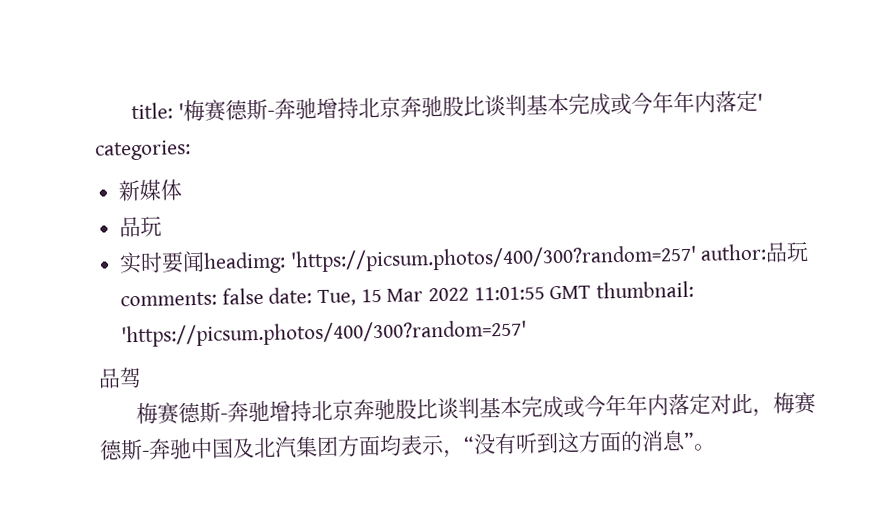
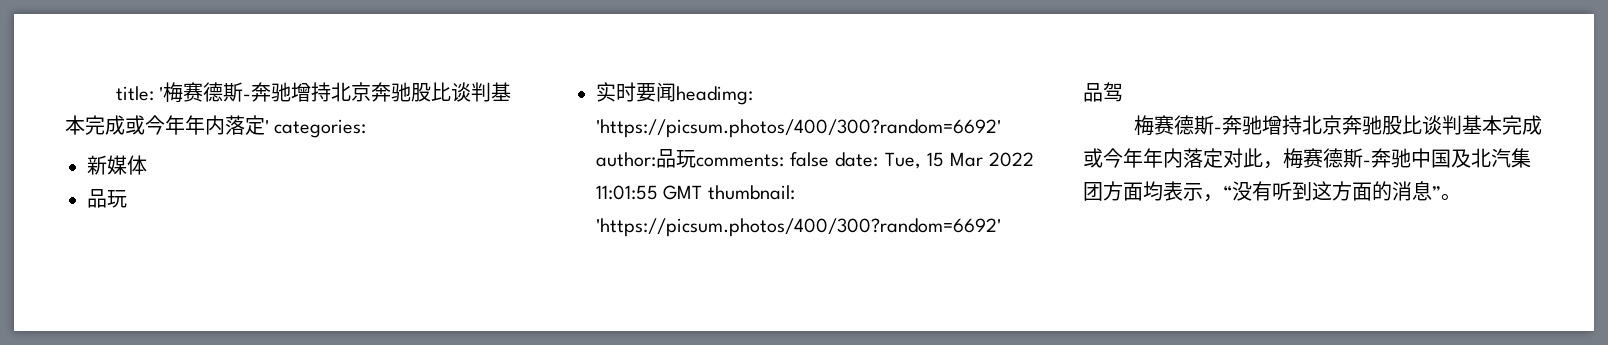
- 实时要闻headimg: 'https://picsum.photos/400/300?random=257' author:品玩comments: false date: Tue, 15 Mar 2022 11:01:55 GMT thumbnail: 'https://picsum.photos/400/300?random=257'
+ 实时要闻headimg: 'https://picsum.photos/400/300?random=6692' author:品玩comments: false date: Tue, 15 Mar 2022 11:01:55 GMT thumbnail: 'https://picsum.photos/400/300?random=6692'

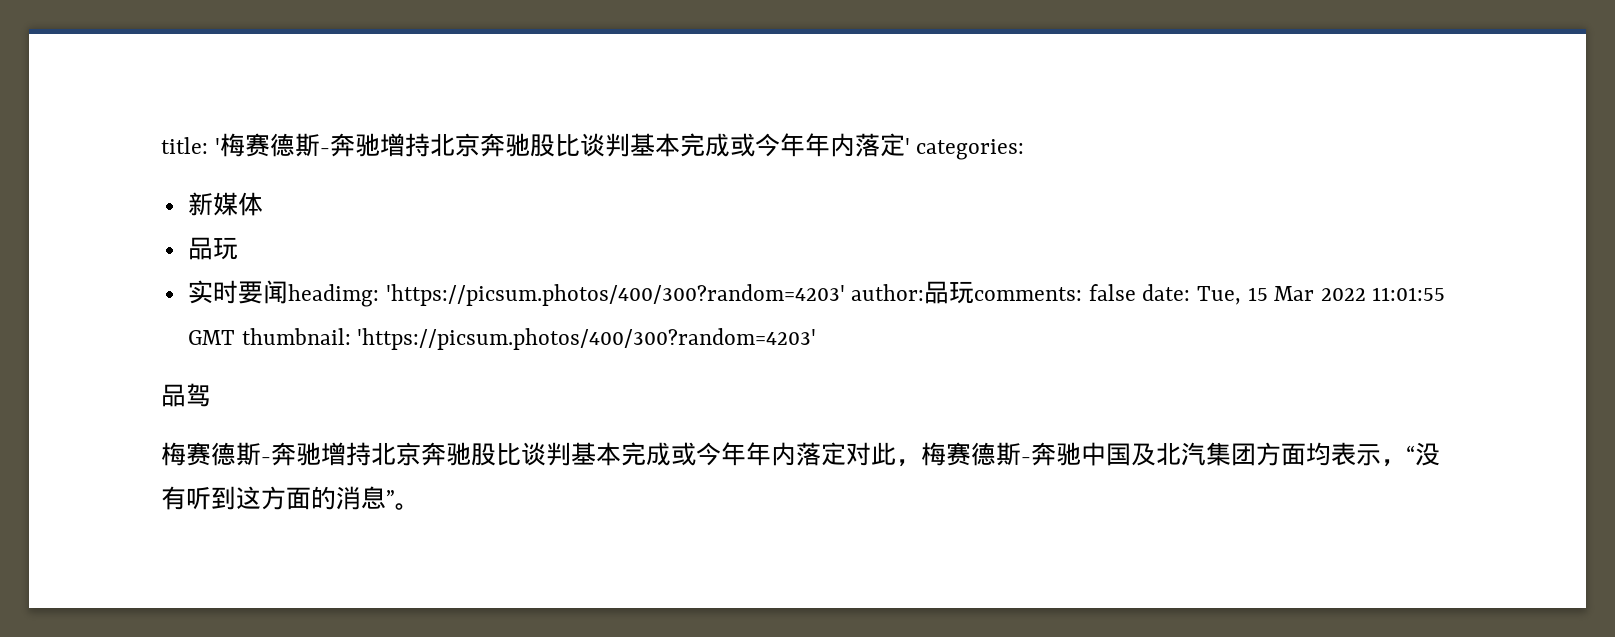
- 实时要闻headimg: 'https://picsum.photos/400/300?random=6692' author:品玩comments: false date: Tue, 15 Mar 2022 11:01:55 GMT thumbnail: 'https://picsum.photos/400/300?random=6692'
+ 实时要闻headimg: 'https://picsum.photos/400/300?random=4203' author:品玩comments: false date: Tue, 15 Mar 2022 11:01:55 GMT thumbnail: 'https://picsum.photos/400/300?random=4203'

